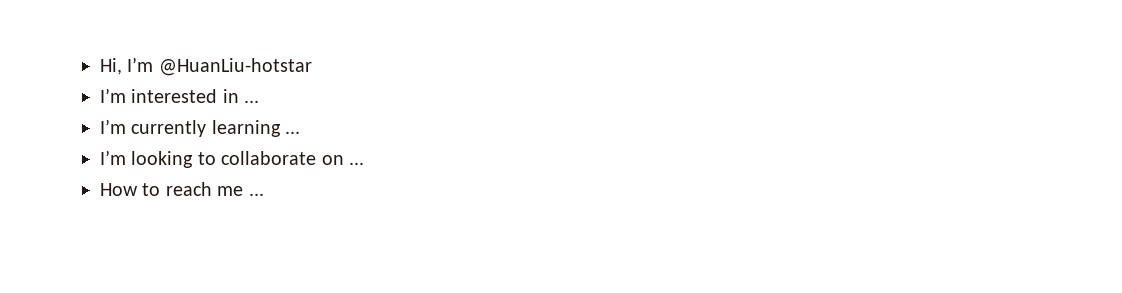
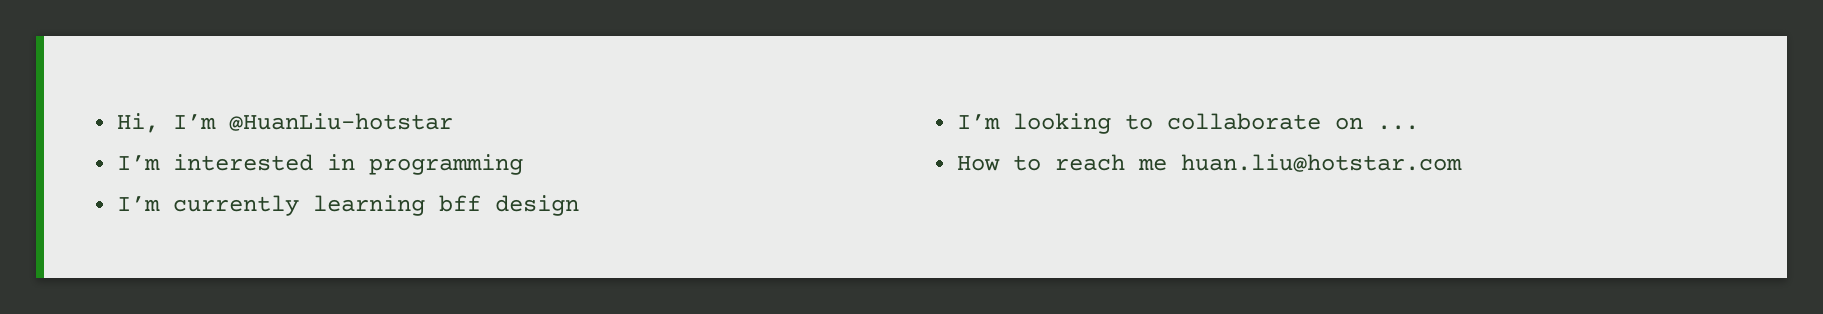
- I’m interested in ...
+ I’m interested in programming
- I’m currently learning ...
+ I’m currently learning bff design
- How to reach me ...
+ How to reach me huan.liu@hotstar.com

